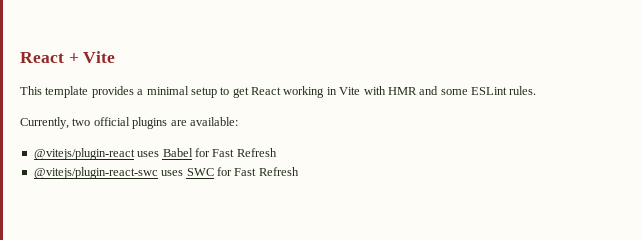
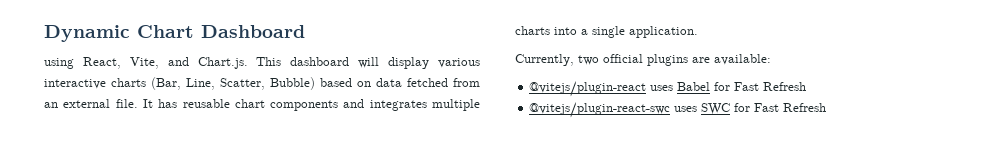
- React + Vite
- This template provides a minimal setup to get React working in Vite with HMR and some ESLint rules.
+ Dynamic Chart Dashboard
+ using React, Vite, and Chart.js. This dashboard will display various interactive charts (Bar, Line, Scatter, Bubble) based on data fetched from an external file. It has reusable chart components and integrates multiple charts into a single application.

